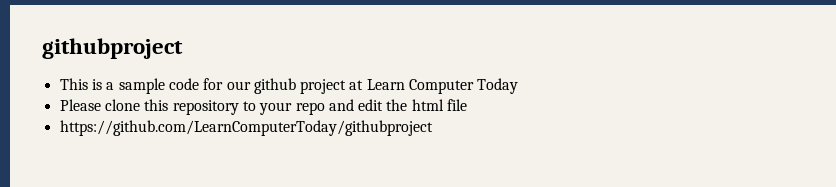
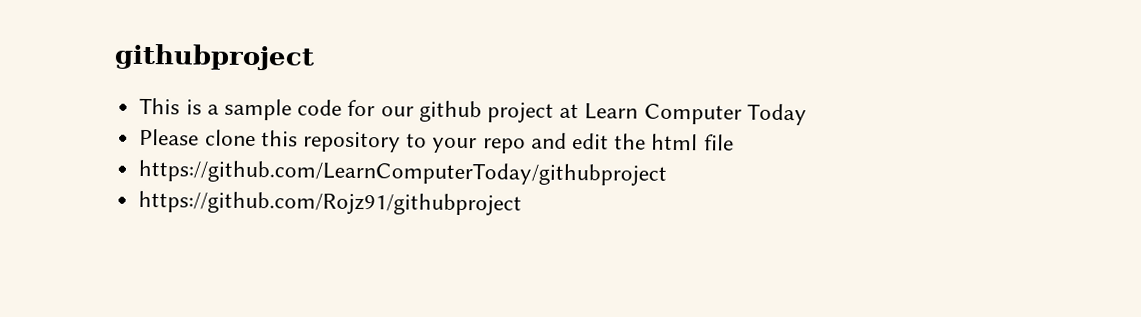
+ https://github.com/Rojz91/githubproject

